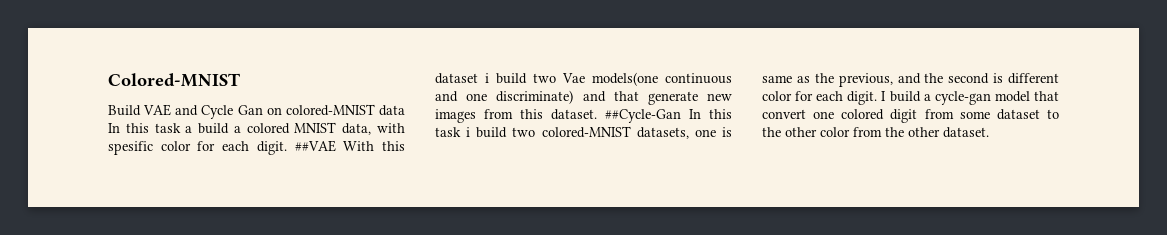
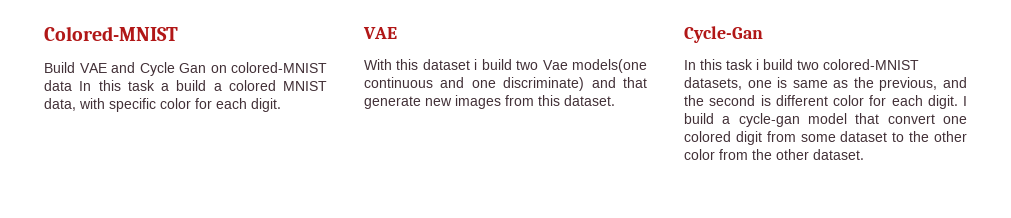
- Build VAE and Cycle Gan on colored-MNIST data In this task a build a colored MNIST data, with spesific color for each digit. ##VAE With this dataset i build two Vae models(one continuous and one discriminate) and that generate new images from this dataset. ##Cycle-Gan In this task i build two colored-MNIST datasets, one is same as the previous, and the second is different color for each digit.
+ Build VAE and Cycle Gan on colored-MNIST data In this task a build a colored MNIST data, with specific color for each digit.
+ VAE
+ With this dataset i build two Vae models(one continuous and one discriminate) and that generate new images from this dataset.
+ Cycle-Gan
+ In this task i build two colored-MNIST datasets, one is same as the previous, and the second is different color for each digit.

